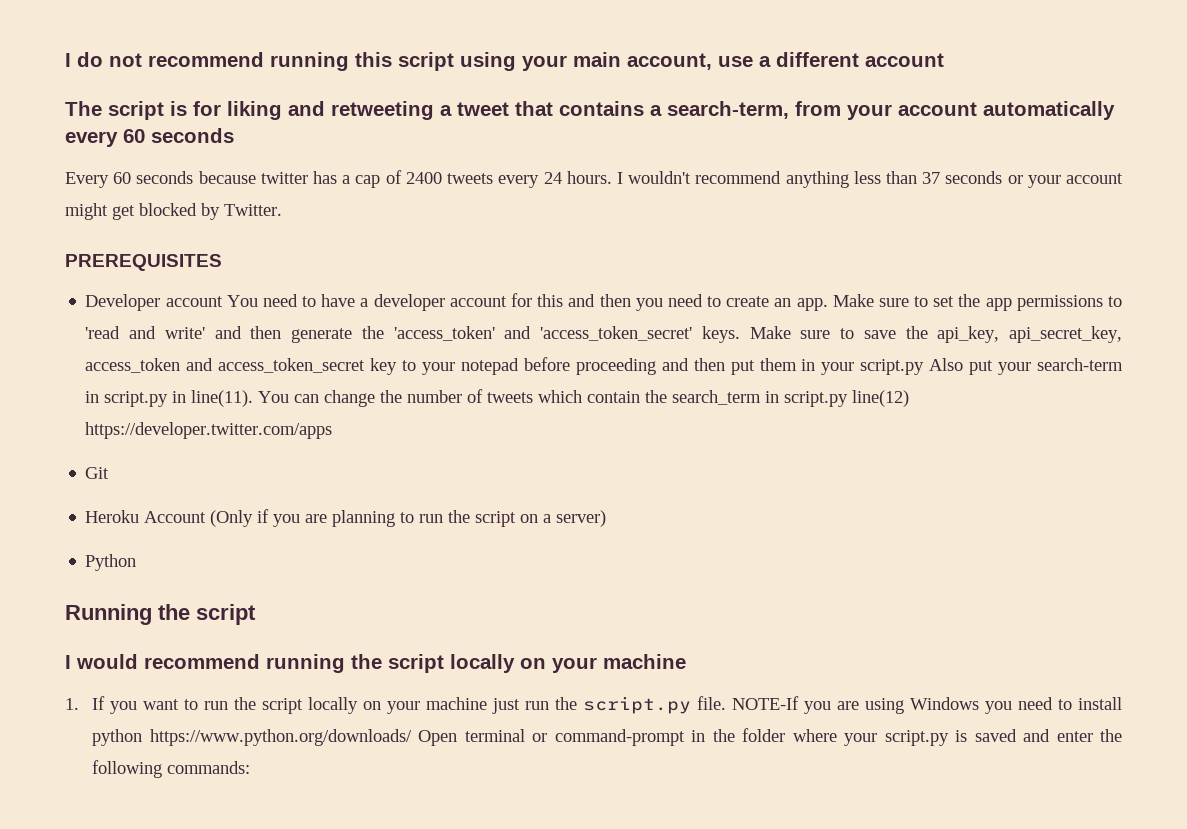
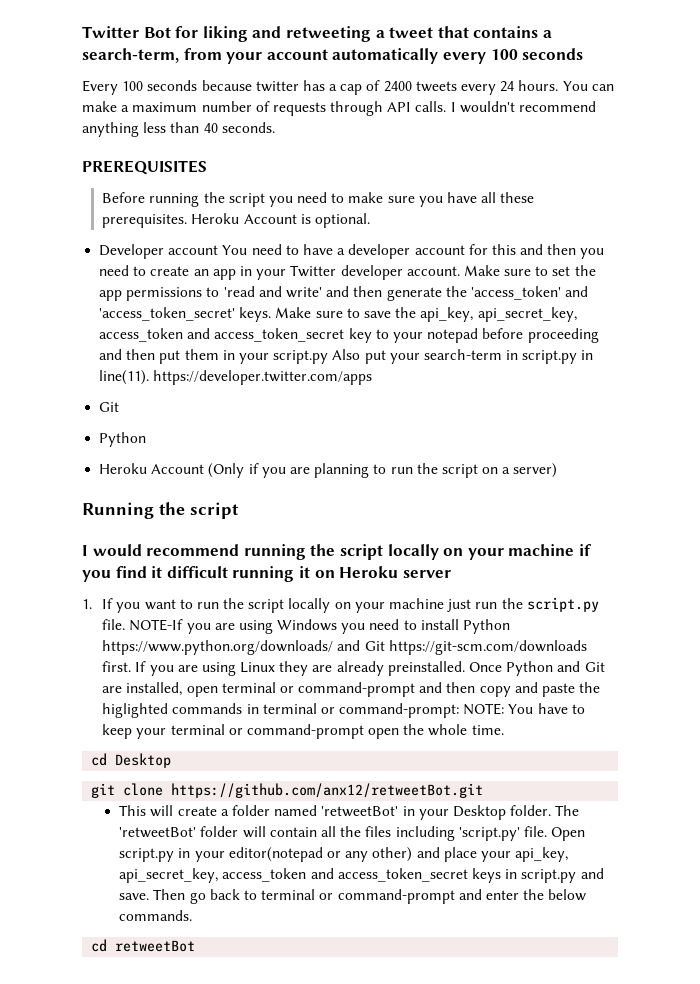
- I do not recommend running this script using your main account, use a different account
- The script is for liking and retweeting a tweet that contains a search-term, from your account automatically every 60 seconds
+ Twitter Bot for liking and retweeting a tweet that contains a search-term, from your account automatically every 100 seconds
- Every 60 seconds because twitter has a cap of 2400 tweets every 24 hours.
+ Every 100 seconds because twitter has a cap of 2400 tweets every 24 hours.
+ You can make a maximum number of requests through API calls.
- I wouldn't recommend anything less than 37 seconds or your account might get blocked by Twitter.
+ I wouldn't recommend anything less than 40 seconds.
  PREREQUISITES
+ Before running the script you need to make sure you have all these prerequisites. Heroku Account is optional.
- Developer account You need to have a developer account for this and then you need to create an app.
+ Developer account You need to have a developer account for this and then you need to create an app in your Twitter developer account.
- Make sure to save the api_key, api_secret_key, access_token and access_token_secret key to your notepad before proceeding and then put them in your script.py Also put your search-term in script.py in line(11). You can change the number of tweets which contain the search_term in script.py line(12) https://developer.twitter.com/apps
+ Make sure to save the api_key, api_secret_key, access_token and access_token_secret key to your notepad before proceeding and then put them in your script.py Also put your search-term in script.py in line(11). https://developer.twitter.com/apps
  Git
+ Python
- Python
- I would recommend running the script locally on your machine
+ I would recommend running the script locally on your machine if you find it difficult running it on Heroku server
- NOTE-If you are using Windows you need to install python https://www.python.org/downloads/ Open terminal or command-prompt in the folder where your script.py is saved and enter the following commands:
+ NOTE-If you are using Windows you need to install Python https://www.python.org/downloads/ and Git https://git-scm.com/downloads first. If you are using Linux they are already preinstalled. Once Python and Git are installed, open terminal or command-prompt and then copy and paste the higlighted commands in terminal or command-prompt: NOTE: You have to keep your terminal or command-prompt open the whole time.
+ cd Desktop
+ git clone https://github.com/anx12/retweetBot.git
+ This will create a folder named 'retweetBot' in your Desktop folder. The 'retweetBot' folder will contain all the files including 'script.py' file. Open script.py in your editor(notepad or any other) and place your api_key, api_secret_key, access_token and access_token_secret keys in script.py and save. Then go back to terminal or command-prompt and enter the below commands.
+ cd retweetBot

